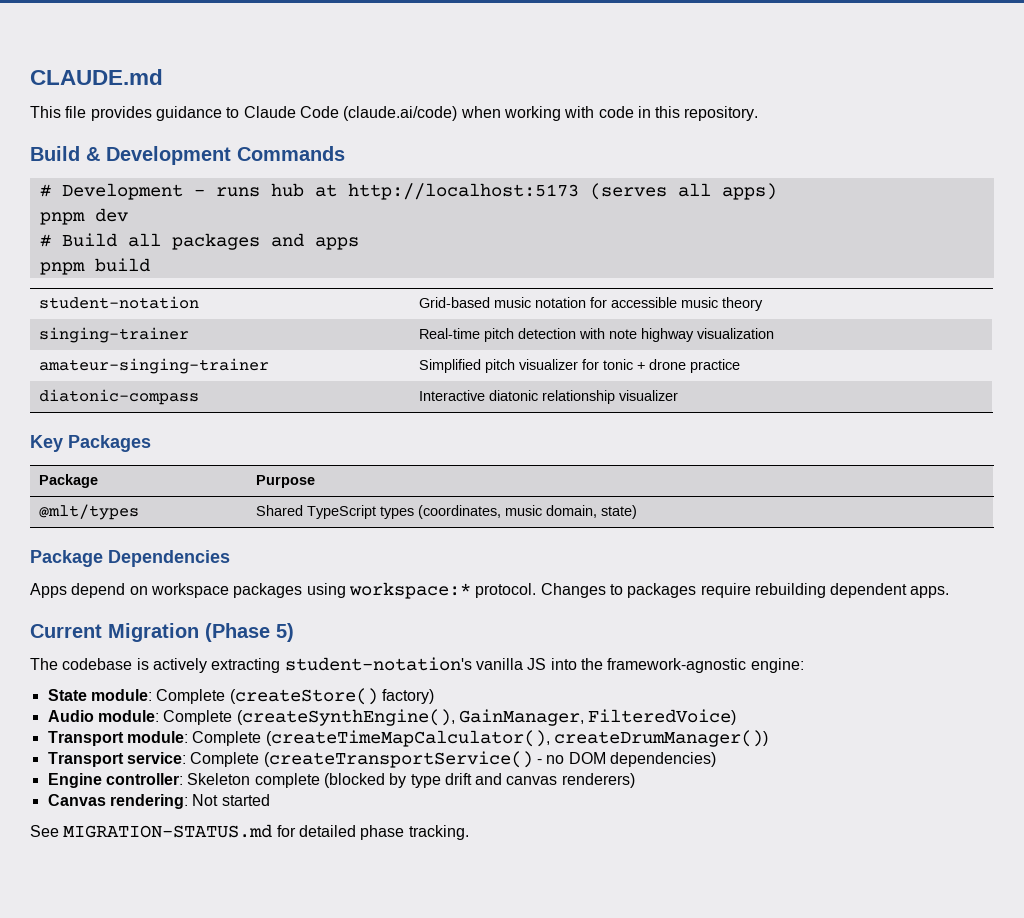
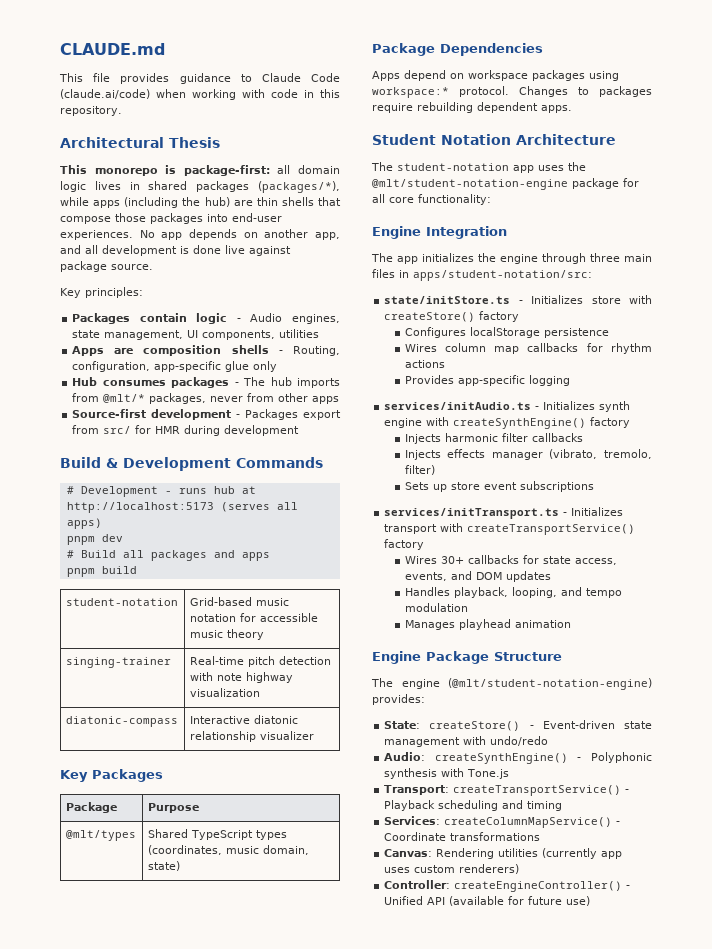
+ Architectural Thesis
+ This monorepo is package-first: all domain logic lives in shared packages (packages/*), while apps (including the hub) are thin shells that compose those packages into end-user experiences. No app depends on another app, and all development is done live against package source.
+ Key principles:
+ Packages contain logic - Audio engines, state management, UI components, utilities
+ Apps are composition shells - Routing, configuration, app-specific glue only
+ Hub consumes packages - The hub imports from @mlt/* packages, never from other apps
+ Source-first development - Packages export from src/ for HMR during development
- amateur-singing-trainer | Simplified pitch visualizer for tonic + drone practice
- Current Migration (Phase 5)
- The codebase is actively extracting student-notation's vanilla JS into the framework-agnostic engine:
- State module: Complete (createStore() factory)
- Audio module: Complete (createSynthEngine(), GainManager, FilteredVoice)
- Transport module: Complete (createTimeMapCalculator(), createDrumManager())
- Transport service: Complete (createTransportService() - no DOM dependencies)
- Engine controller: Skeleton complete (blocked by type drift and canvas renderers)
- Canvas rendering: Not started
- See MIGRATION-STATUS.md for detailed phase tracking.
+ Student Notation Architecture
+ The student-notation app uses the @mlt/student-notation-engine package for all core functionality:
+ Engine Integration
+ The app initializes the engine through three main files in apps/student-notation/src:
+ state/initStore.ts - Initializes store with createStore() factory
+ Configures localStorage persistence
+ Wires column map callbacks for rhythm actions
+ Provides app-specific logging
+ services/initAudio.ts - Initializes synth engine with createSynthEngine() factory
+ Injects harmonic filter callbacks
+ Injects effects manager (vibrato, tremolo, filter)
+ Sets up store event subscriptions
+ services/initTransport.ts - Initializes transport with createTransportService() factory
+ Wires 30+ callbacks for state access, events, and DOM updates
+ Handles playback, looping, and tempo modulation
+ Manages playhead animation
+ Engine Package Structure
+ The engine (@mlt/student-notation-engine) provides:
+ State: createStore() - Event-driven state management with undo/redo
+ Audio: createSynthEngine() - Polyphonic synthesis with Tone.js
+ Transport: createTransportService() - Playback scheduling and timing
+ Services: createColumnMapService() - Coordinate transformations
+ Canvas: Rendering utilities (currently app uses custom renderers)
+ Controller: createEngineController() - Unified API (available for future use)

